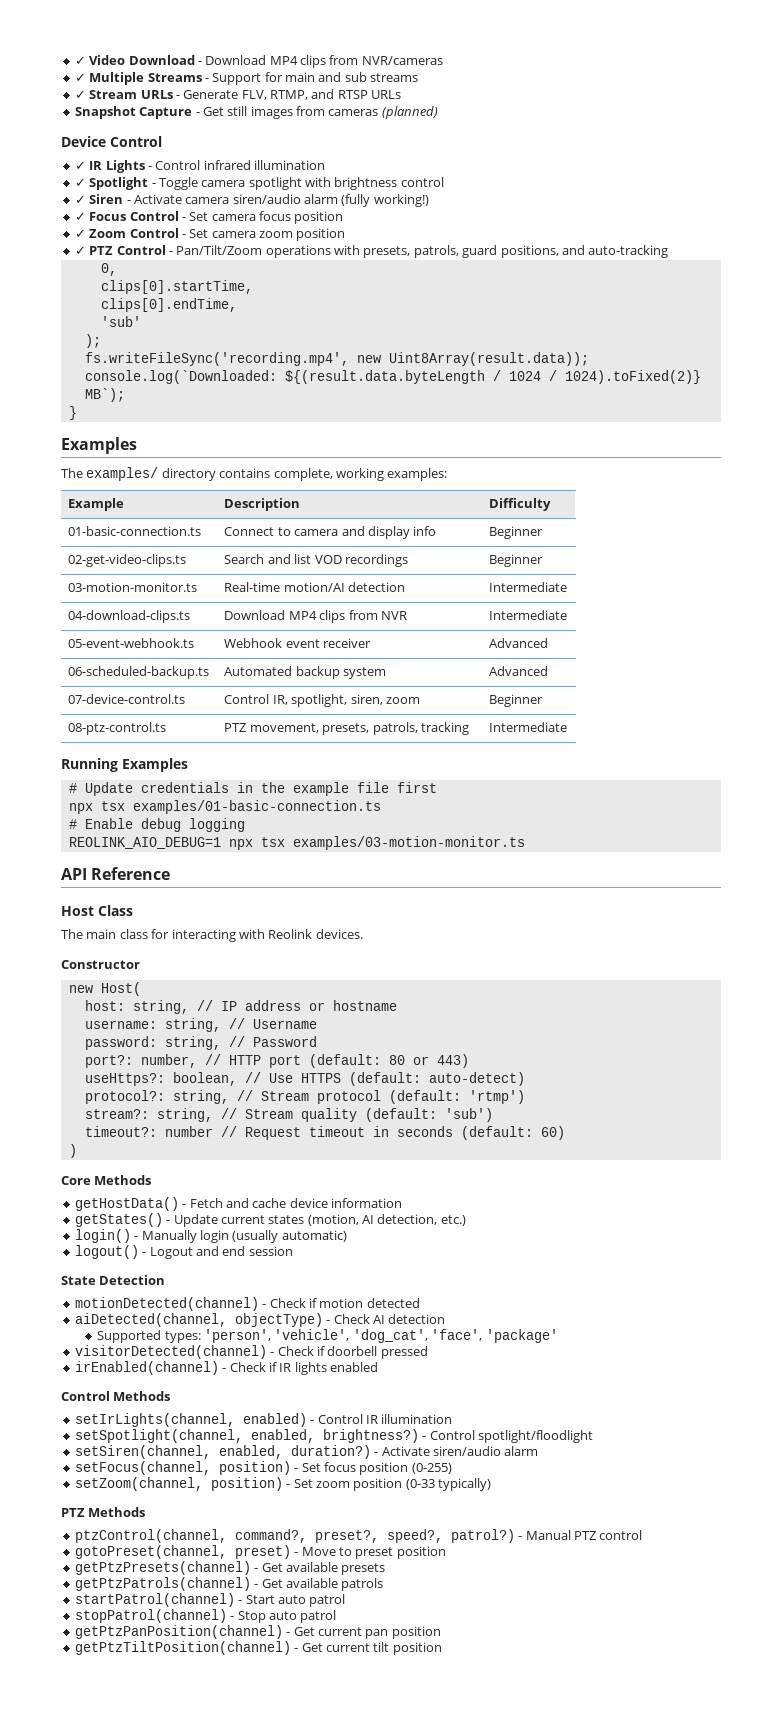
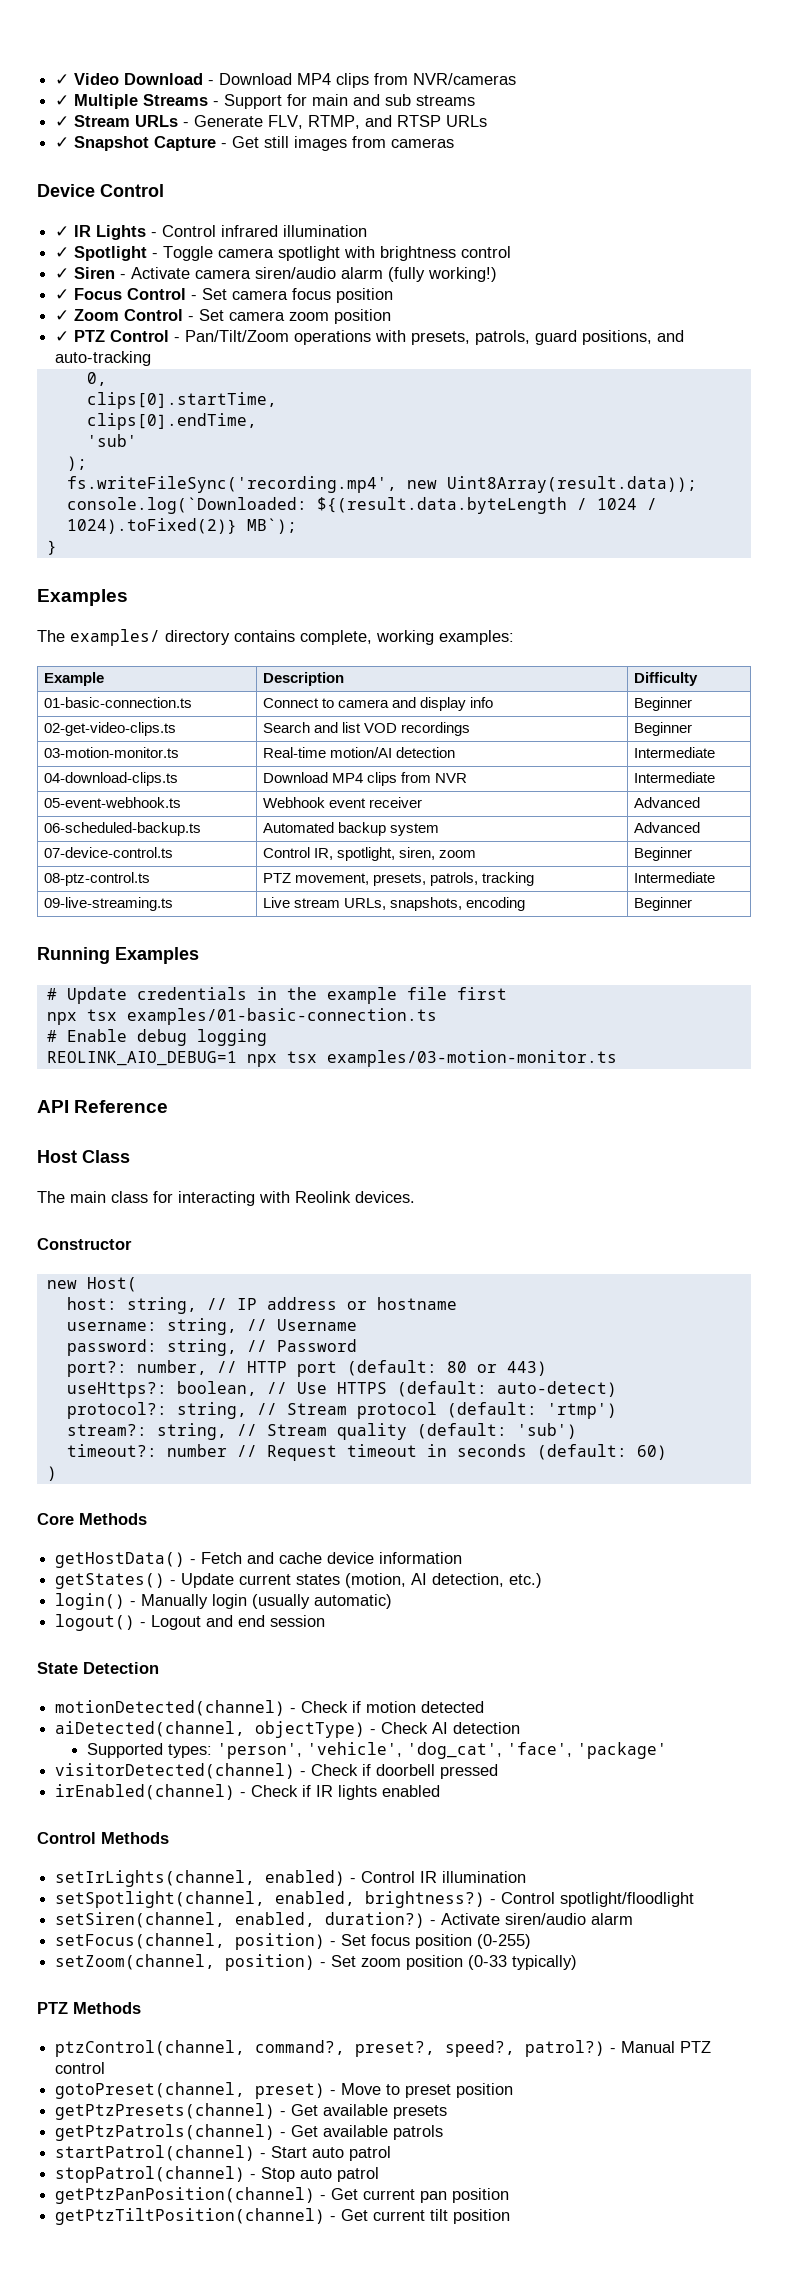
- Snapshot Capture - Get still images from cameras (planned)
+ ✓ Snapshot Capture - Get still images from cameras
+ 09-live-streaming.ts | Live stream URLs, snapshots, encoding | Beginner

